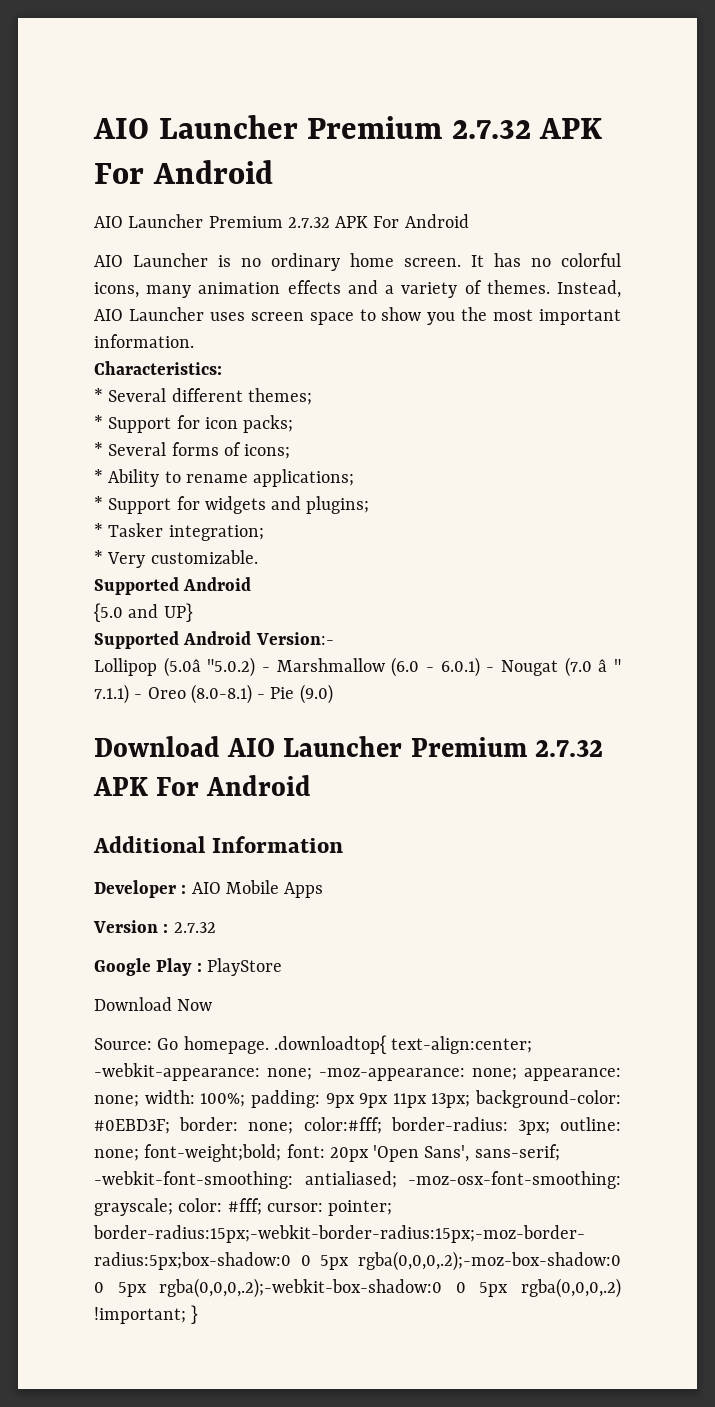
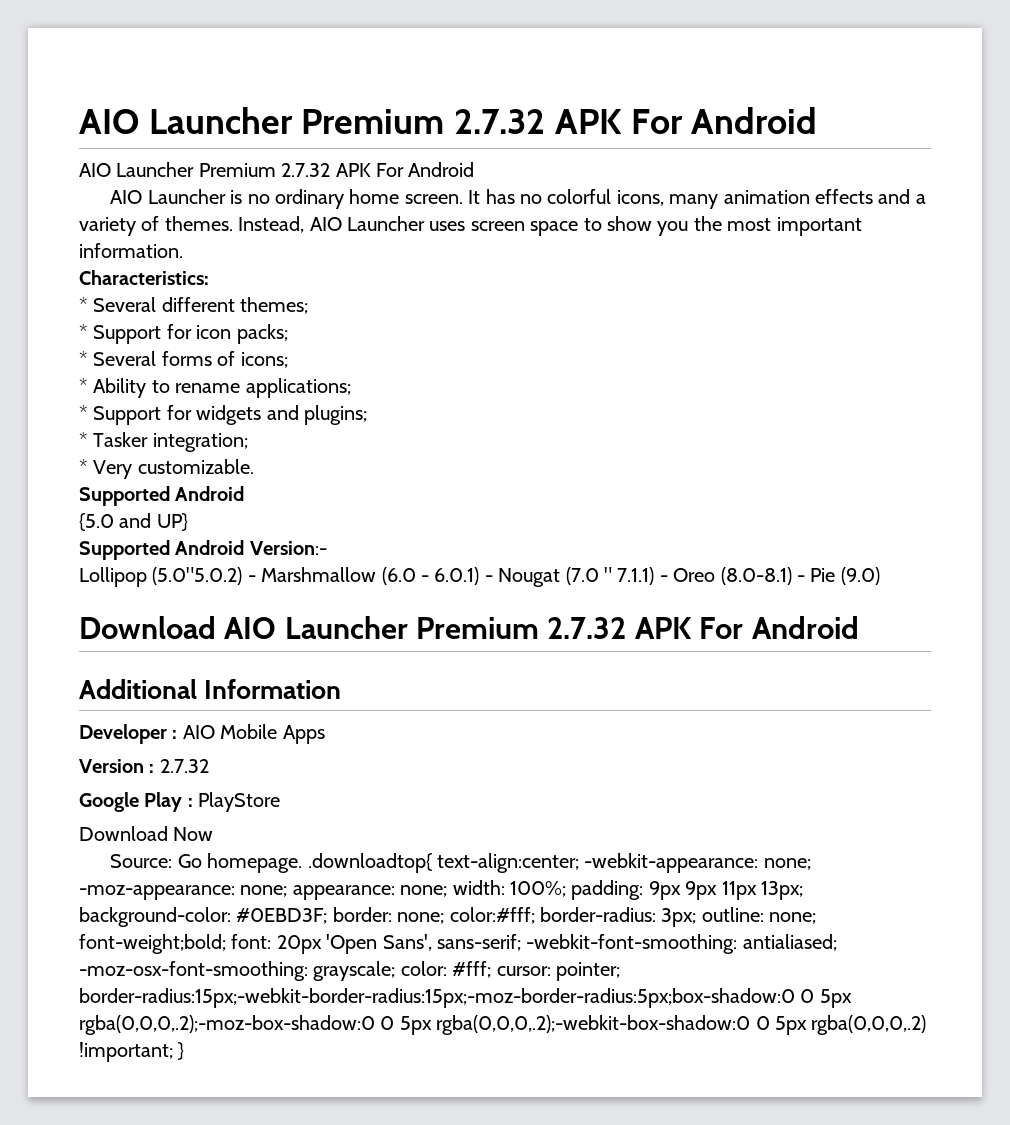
- Lollipop (5.0â "5.0.2) - Marshmallow (6.0 - 6.0.1) - Nougat (7.0 â " 7.1.1) - Oreo (8.0-8.1) - Pie (9.0)
+ Lollipop (5.0"5.0.2) - Marshmallow (6.0 - 6.0.1) - Nougat (7.0 " 7.1.1) - Oreo (8.0-8.1) - Pie (9.0)

